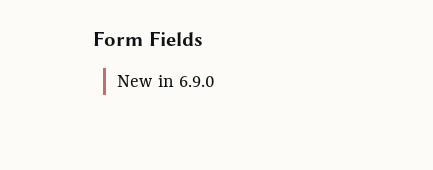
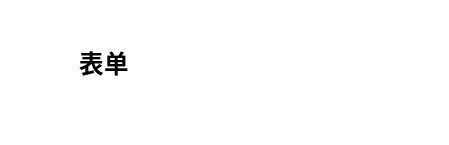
- Form Fields
- New in 6.9.0
+ 表单

